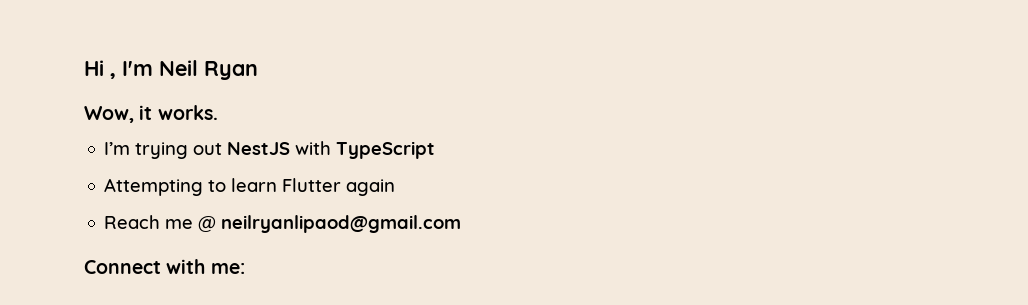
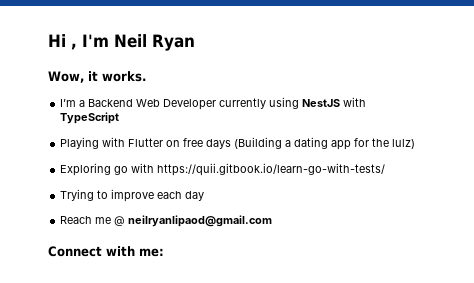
- I’m trying out NestJS with TypeScript
- Attempting to learn Flutter again
+ I’m a Backend Web Developer currently using NestJS with TypeScript
+ Playing with Flutter on free days (Building a dating app for the lulz)
+ Exploring go with https://quii.gitbook.io/learn-go-with-tests/
+ Trying to improve each day

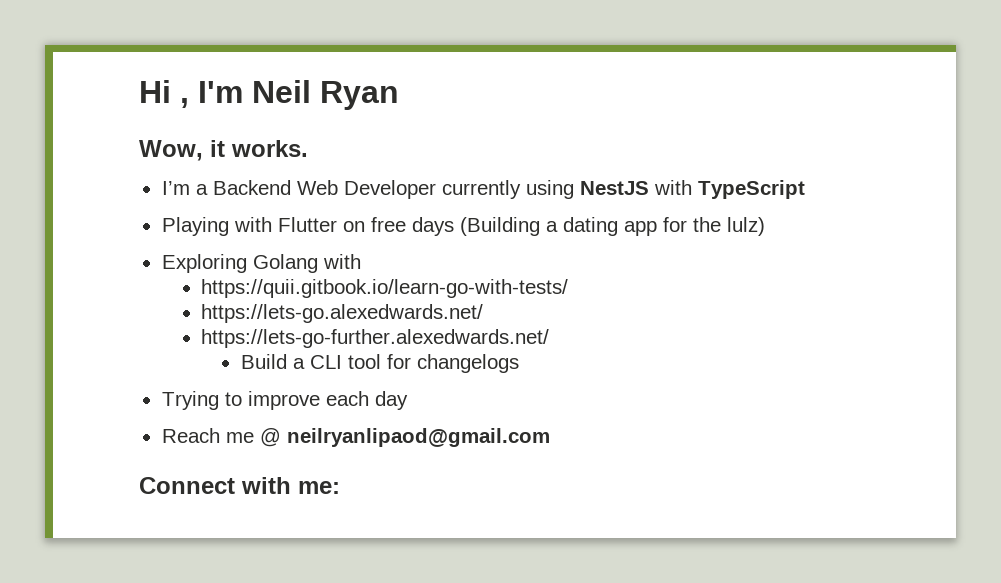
- Exploring go with https://quii.gitbook.io/learn-go-with-tests/
+ Exploring Golang with
+ https://quii.gitbook.io/learn-go-with-tests/
+ https://lets-go.alexedwards.net/
+ https://lets-go-further.alexedwards.net/
+ Build a CLI tool for changelogs

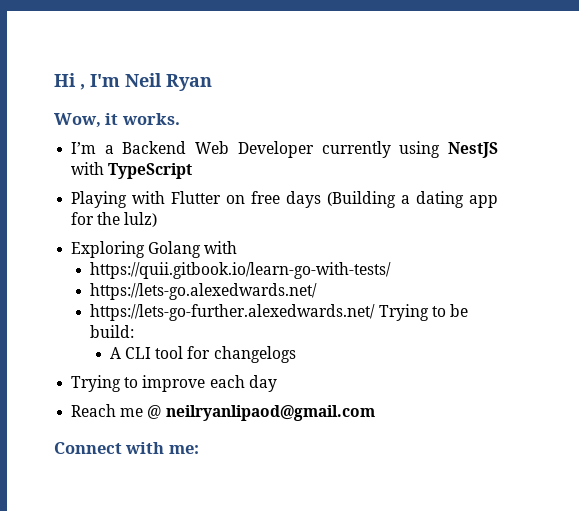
- https://lets-go-further.alexedwards.net/
- Build a CLI tool for changelogs
+ https://lets-go-further.alexedwards.net/ Trying to be build:
+ A CLI tool for changelogs

